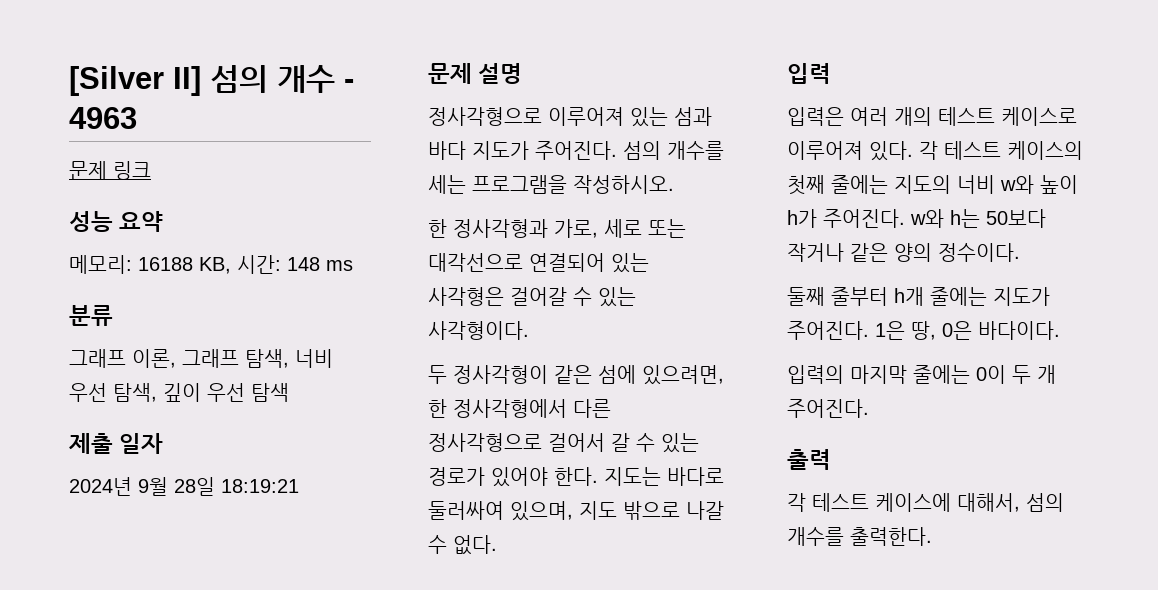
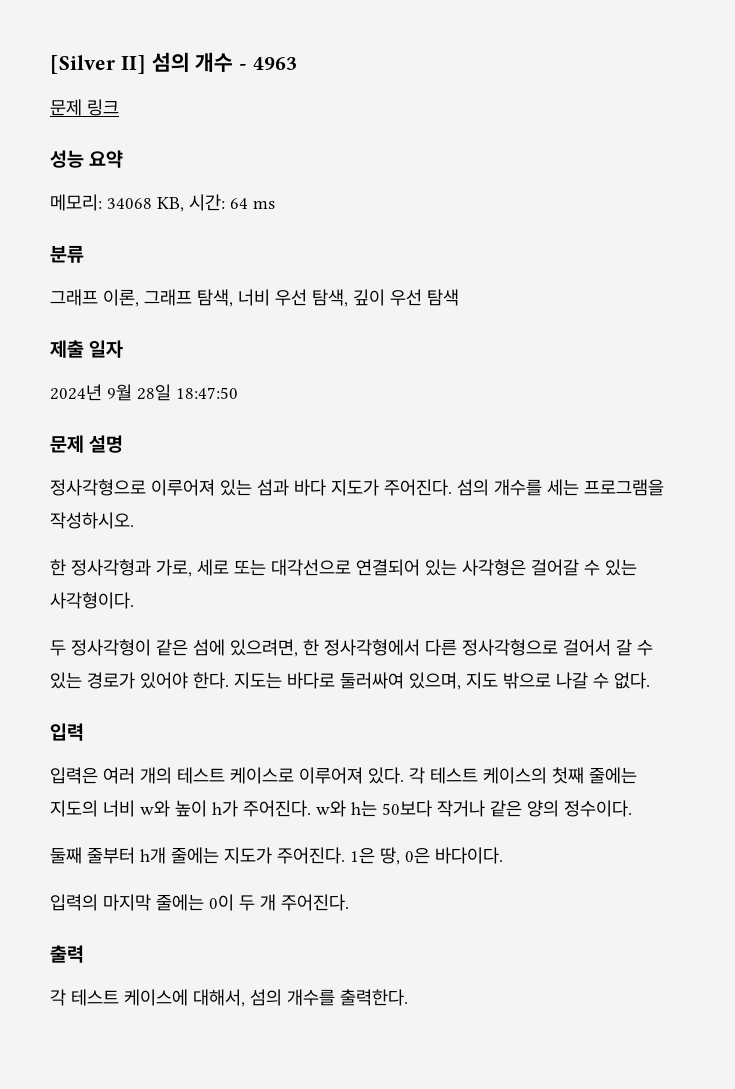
- 메모리: 16188 KB, 시간: 148 ms
+ 메모리: 34068 KB, 시간: 64 ms
- 2024년 9월 28일 18:19:21
+ 2024년 9월 28일 18:47:50

